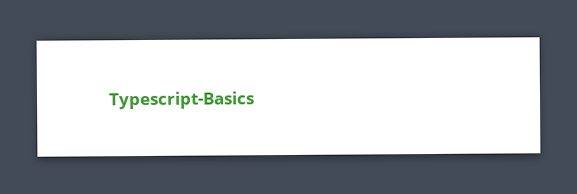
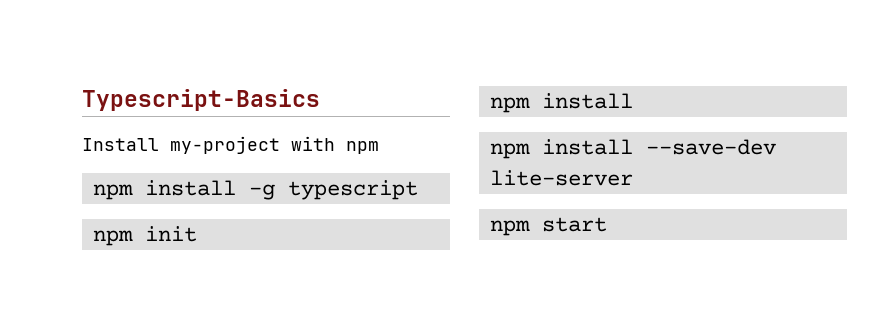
+ Install my-project with npm
+ npm install -g typescript
+ npm init
+ npm install
+ npm install --save-dev lite-server
+ npm start

